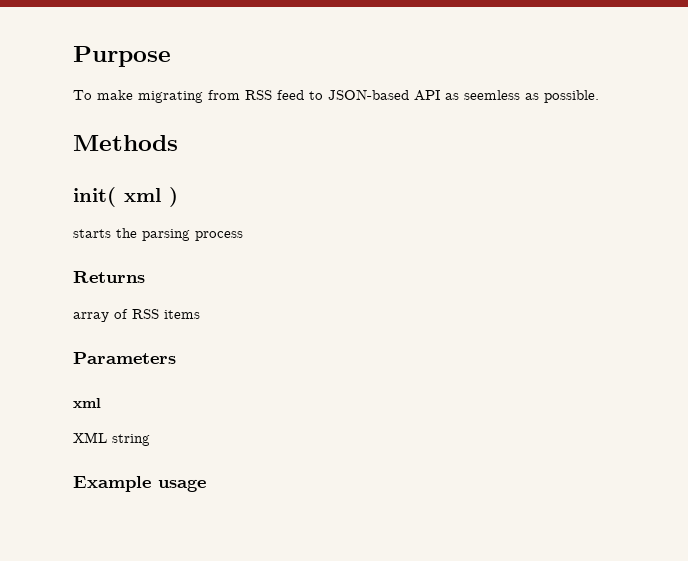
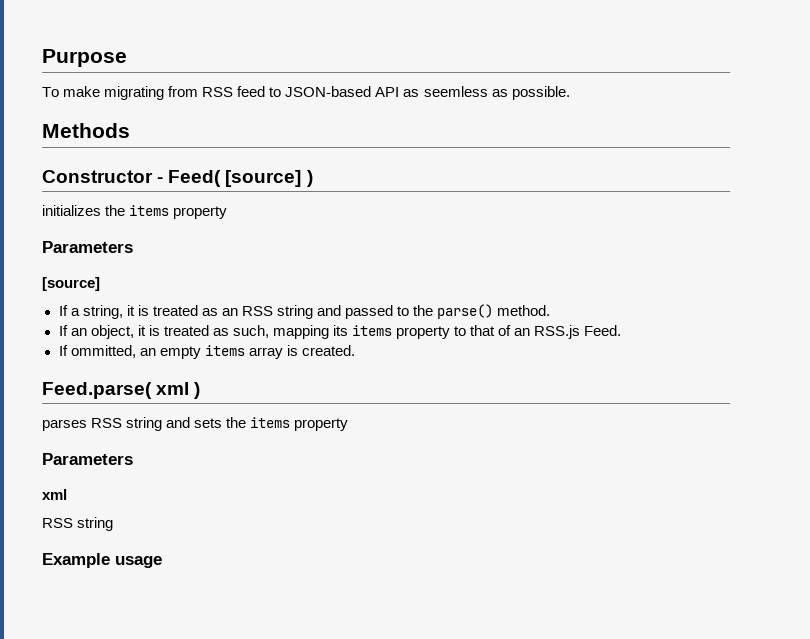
- init( xml )
- starts the parsing process
- Returns
- array of RSS items
+ Constructor - Feed( [source] )
+ initializes the items property
+ Parameters
+ [source]
+ If a string, it is treated as an RSS string and passed to the parse() method.
+ If an object, it is treated as such, mapping its items property to that of an RSS.js Feed.
+ If ommitted, an empty items array is created.
+ Feed.parse( xml )
+ parses RSS string and sets the items property
  Parameters
  xml
- XML string
+ RSS string

